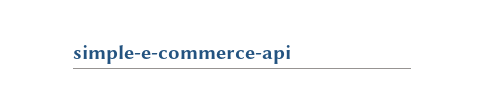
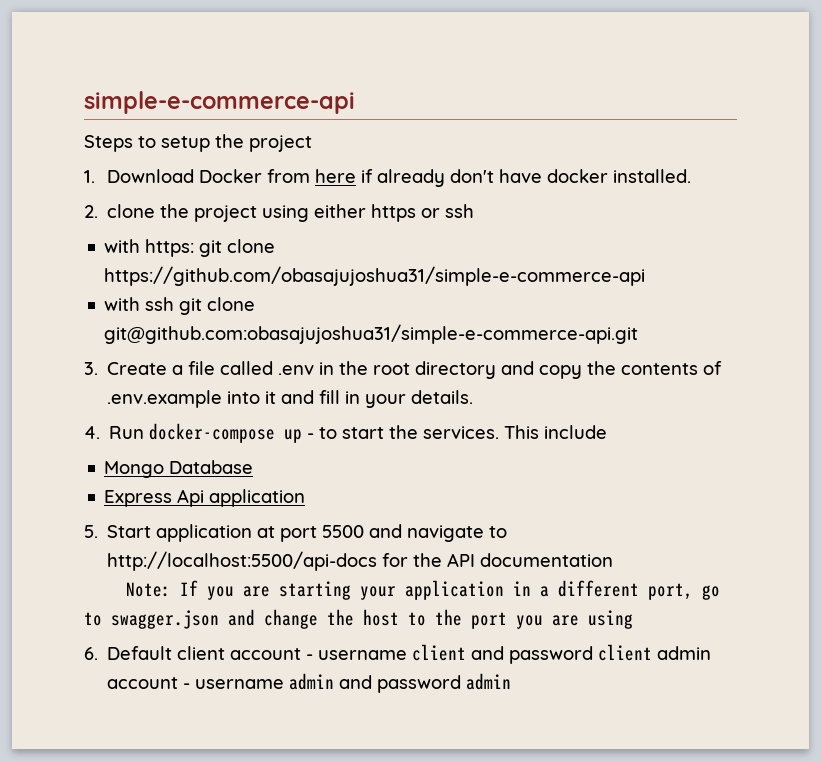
+ Steps to setup the project
+ 1. Download Docker from here if already don't have docker installed.
+ 2. clone the project using either https or ssh
+ with https: git clone https://github.com/obasajujoshua31/simple-e-commerce-api
+ with ssh git clone git@github.com:obasajujoshua31/simple-e-commerce-api.git
+ 3. Create a file called .env in the root directory and copy the contents of .env.example into it and fill in your details.
+ 4. Run docker-compose up - to start the services. This include
+ Mongo Database
+ Express Api application
+ 5. Start application at port 5500 and navigate to http://localhost:5500/api-docs for the API documentation
+ Note: If you are starting your application in a different port, go to swagger.json and change the host to the port you are using
+ 6. Default client account - username client and password client admin account - username admin and password admin

